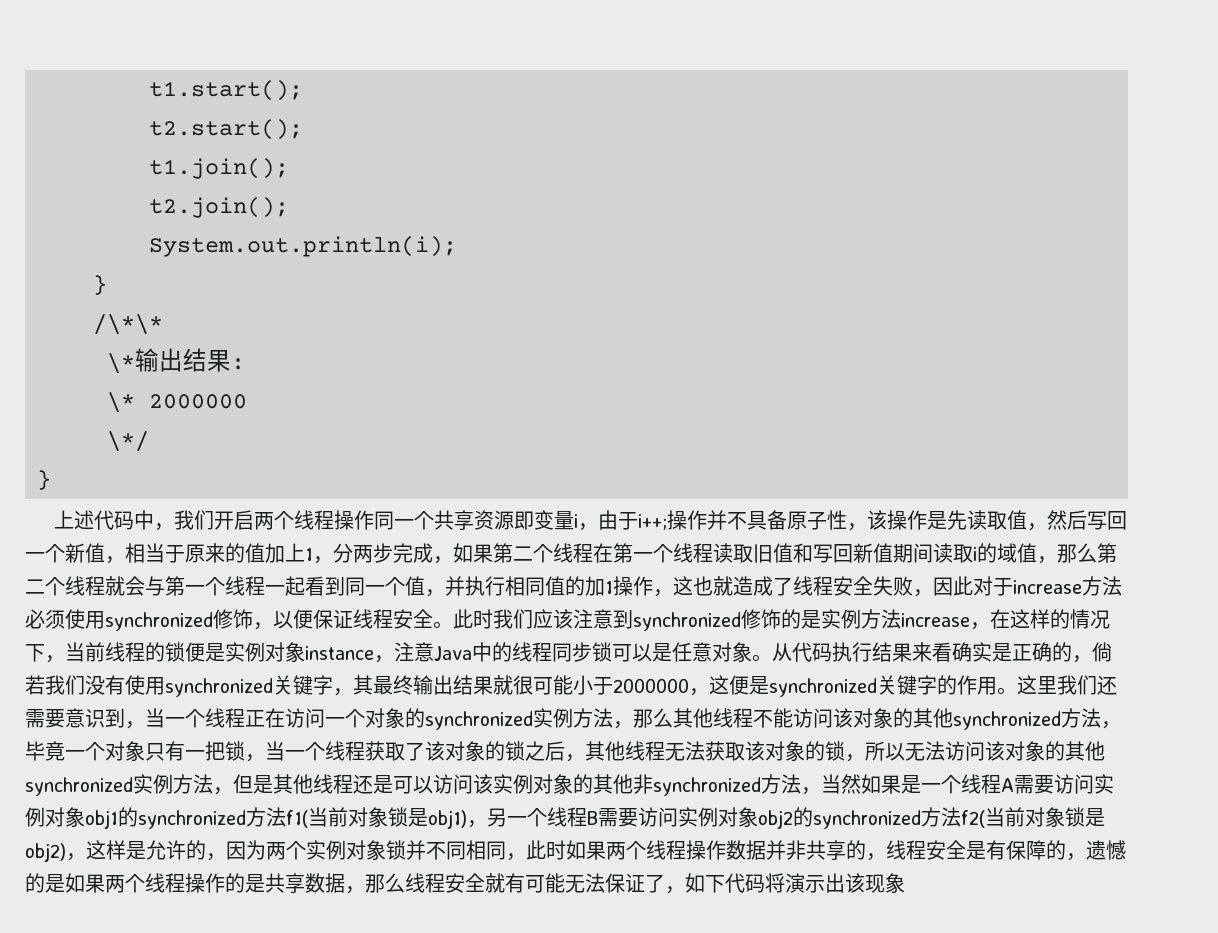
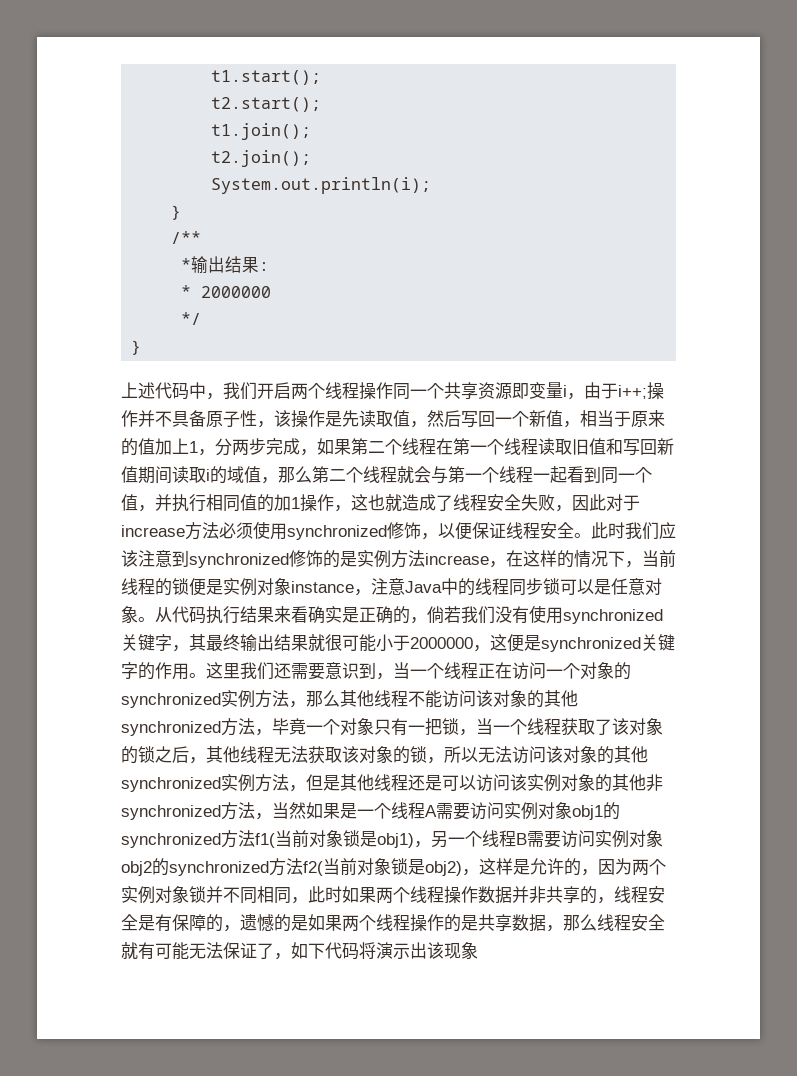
- /\*\*
- \*输出结果:
+ /**
+ *输出结果:
- \* 2000000
+ * 2000000
- \*/
+ */

